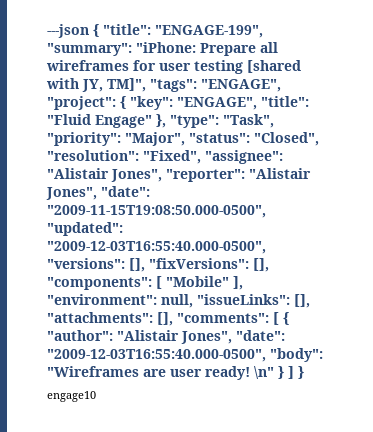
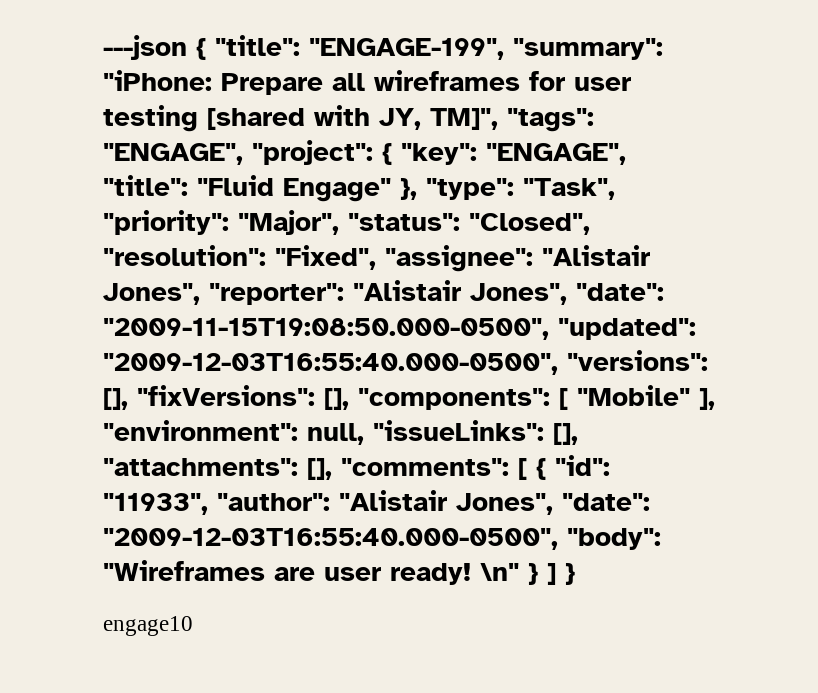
- [ { "author":
+ [ { "id": "11933", "author":

